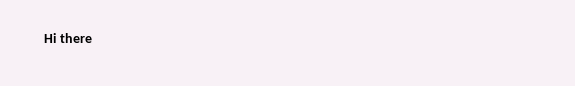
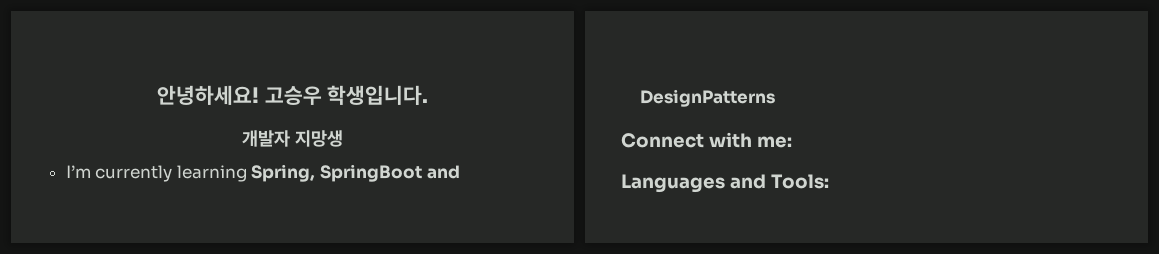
- Hi there
+ 안녕하세요! 고승우 학생입니다.
+ 개발자 지망생
+ I’m currently learning Spring, SpringBoot and DesignPatterns
+ Connect with me:
+ Languages and Tools:

